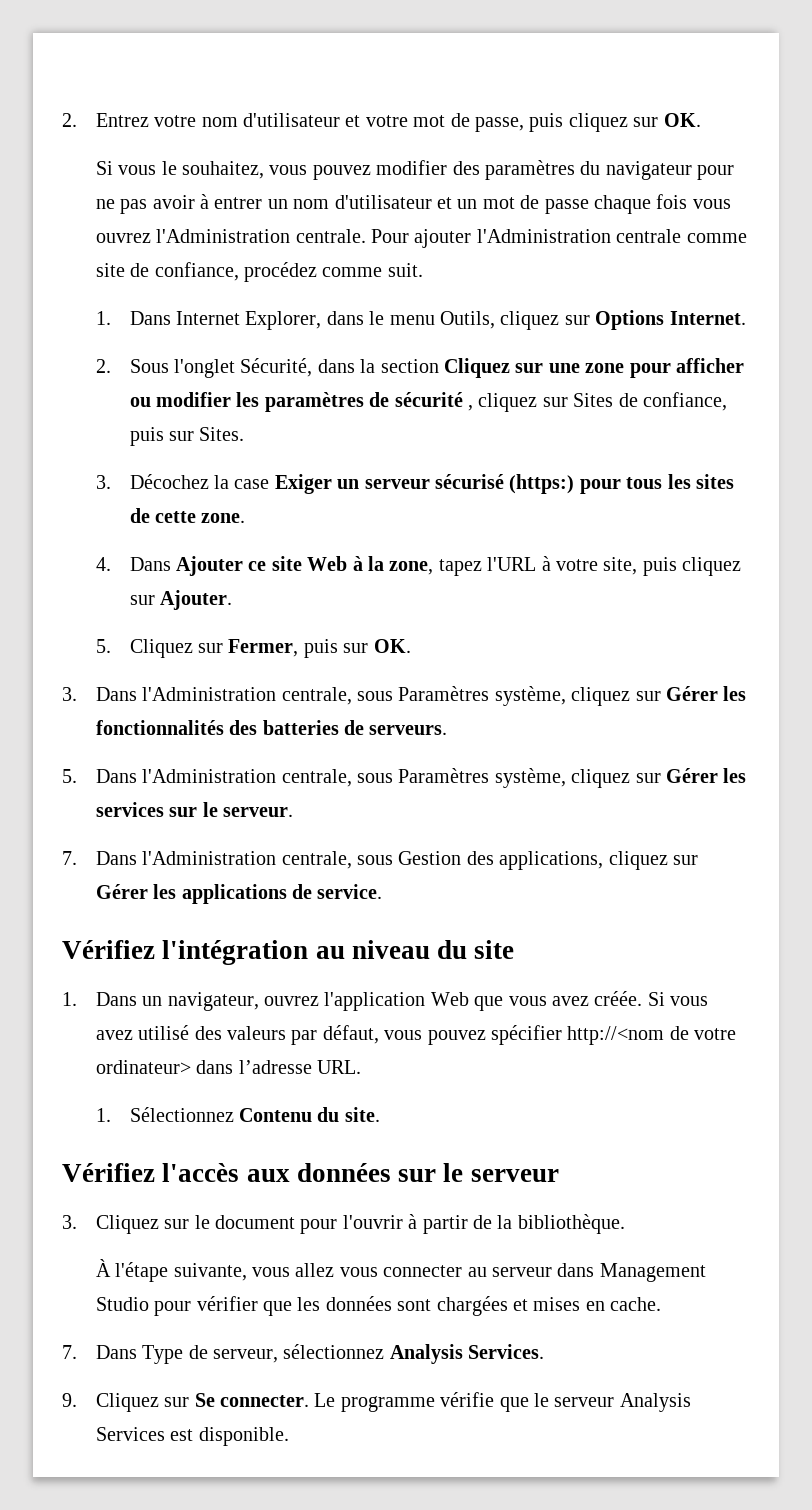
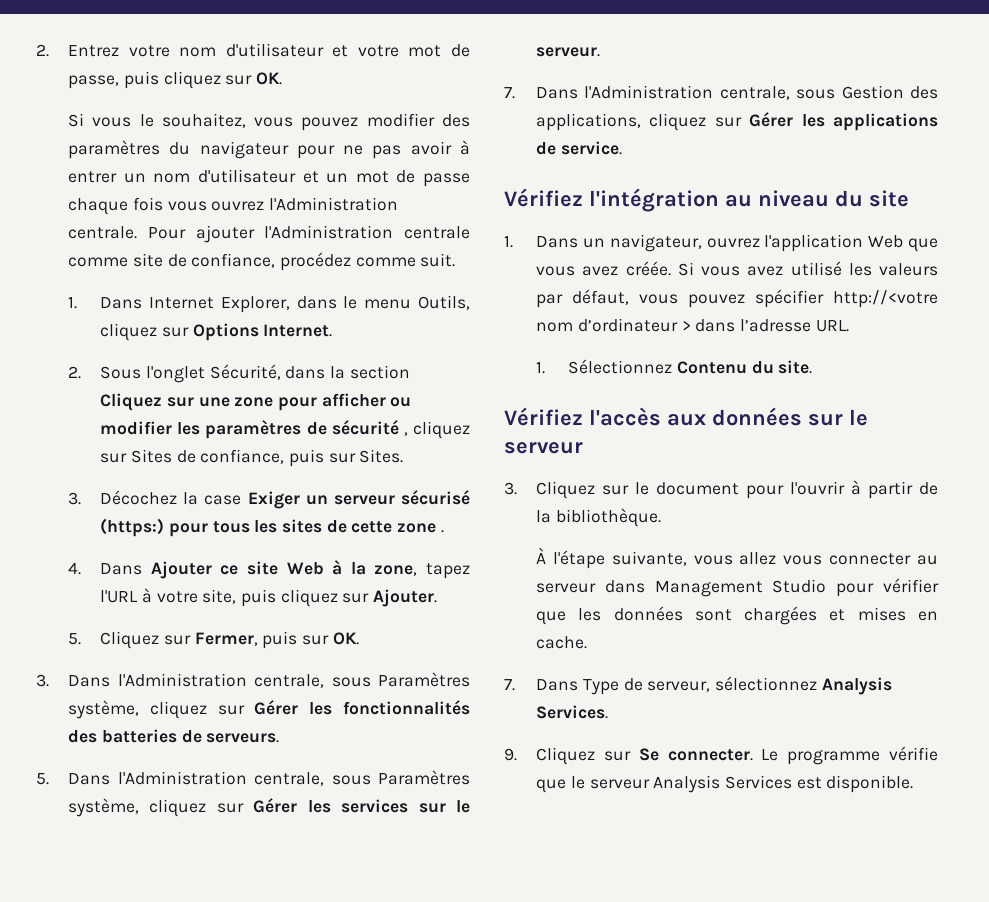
- 3. Décochez la case Exiger un serveur sécurisé (https:) pour tous les sites de cette zone.
+ 3. Décochez la case Exiger un serveur sécurisé (https:) pour tous les sites de cette zone .
- Si vous avez utilisé des valeurs par défaut, vous pouvez spécifier http://<nom de votre ordinateur> dans l’adresse URL.
+ Si vous avez utilisé les valeurs par défaut, vous pouvez spécifier http://<votre nom d’ordinateur > dans l’adresse URL.

